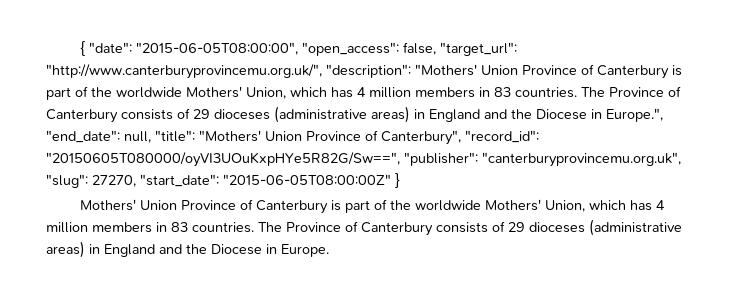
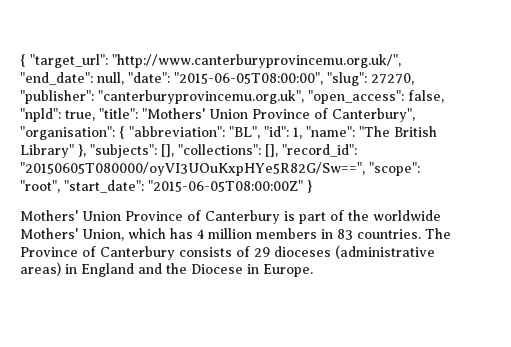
- { "date": "2015-06-05T08:00:00", "open_access": false, "target_url": "http://www.canterburyprovincemu.org.uk/", "description": "Mothers' Union Province of Canterbury is part of the worldwide Mothers' Union, which has 4 million members in 83 countries. The Province of Canterbury consists of 29 dioceses (administrative areas) in England and the Diocese in Europe.", "end_date": null, "title": "Mothers' Union Province of Canterbury", "record_id": "20150605T080000/oyVI3UOuKxpHYe5R82G/Sw==", "publisher": "canterburyprovincemu.org.uk", "slug": 27270, "start_date": "2015-06-05T08:00:00Z" }
+ { "target_url": "http://www.canterburyprovincemu.org.uk/", "end_date": null, "date": "2015-06-05T08:00:00", "slug": 27270, "publisher": "canterburyprovincemu.org.uk", "open_access": false, "npld": true, "title": "Mothers' Union Province of Canterbury", "organisation": { "abbreviation": "BL", "id": 1, "name": "The British Library" }, "subjects": [], "collections": [], "record_id": "20150605T080000/oyVI3UOuKxpHYe5R82G/Sw==", "scope": "root", "start_date": "2015-06-05T08:00:00Z" }

